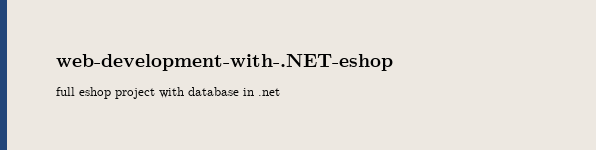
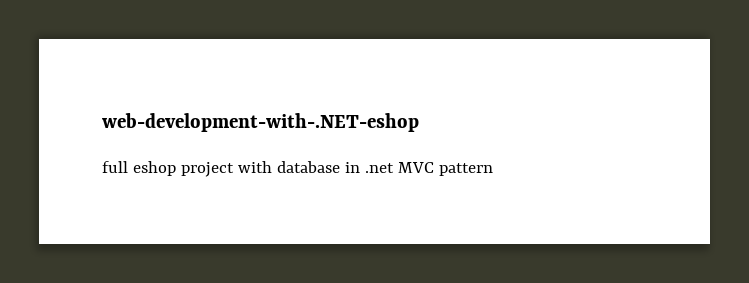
- full eshop project with database in .net
+ full eshop project with database in .net MVC pattern

